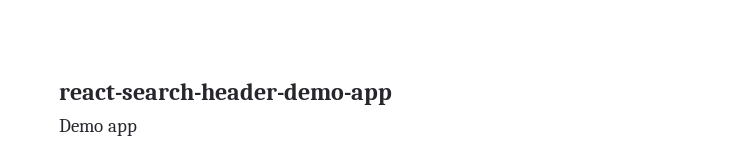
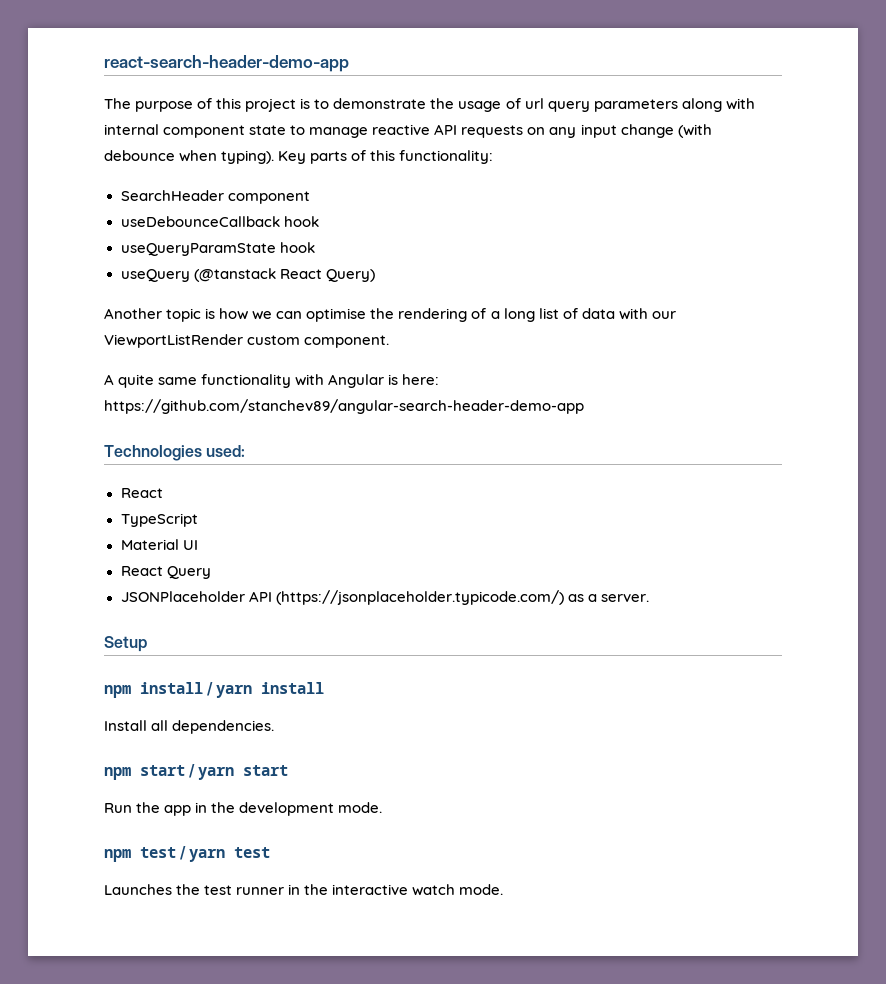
- Demo app
+ The purpose of this project is to demonstrate the usage of url query parameters along with internal component state to manage reactive API requests on any input change (with debounce when typing). Key parts of this functionality:
+ SearchHeader component
+ useDebounceCallback hook
+ useQueryParamState hook
+ useQuery (@tanstack React Query)
+ Another topic is how we can optimise the rendering of a long list of data with our ViewportListRender custom component.
+ A quite same functionality with Angular is here: https://github.com/stanchev89/angular-search-header-demo-app
+ Technologies used:
+ React
+ TypeScript
+ Material UI
+ React Query
+ JSONPlaceholder API (https://jsonplaceholder.typicode.com/) as a server.
+ Setup
+ npm install / yarn install
+ Install all dependencies.
+ npm start / yarn start
+ Run the app in the development mode.
+ npm test / yarn test
+ Launches the test runner in the interactive watch mode.

